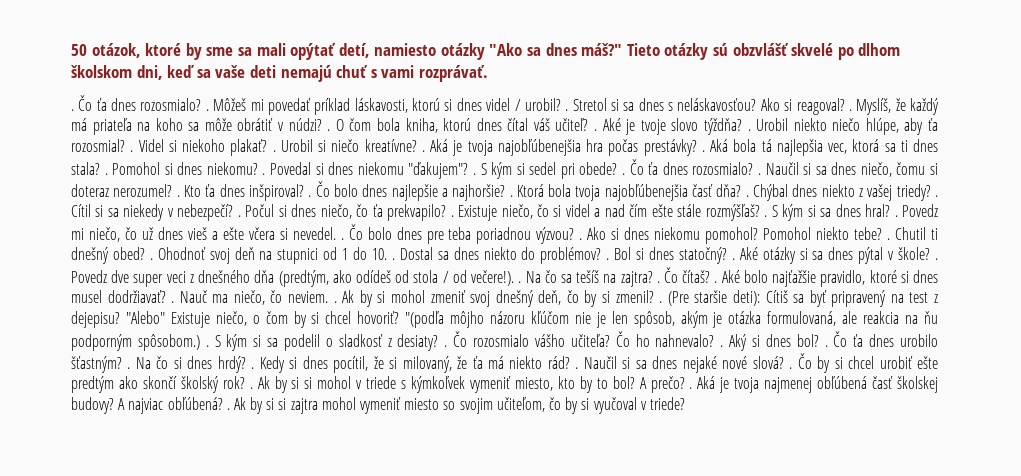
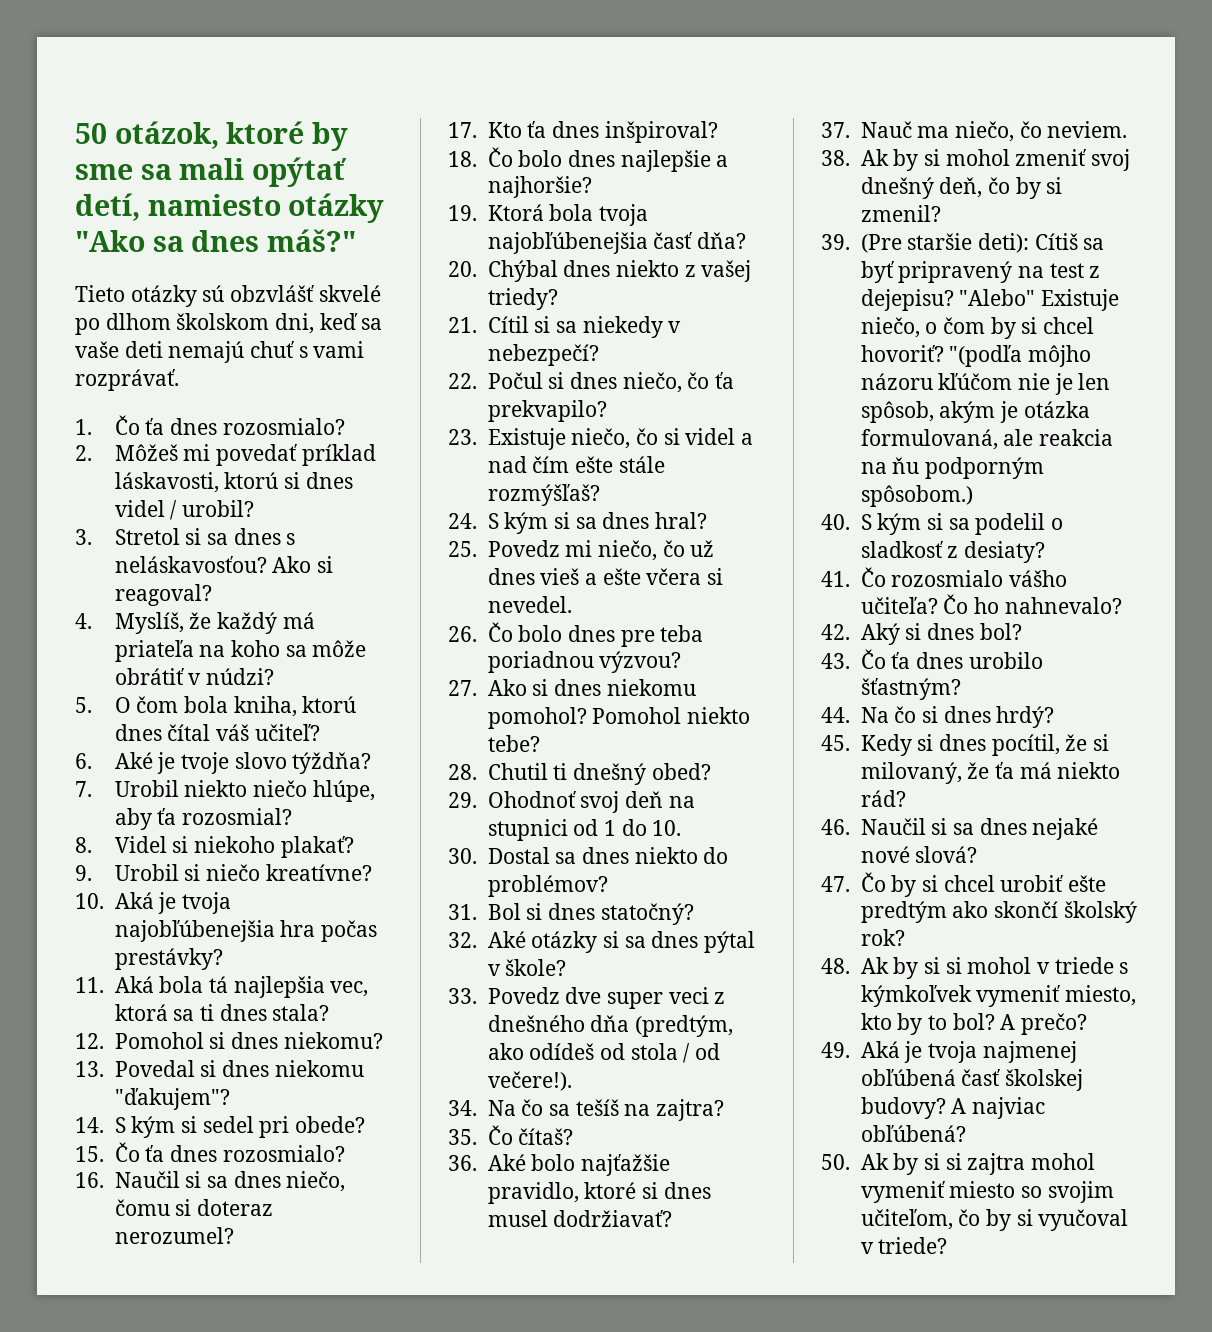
- 50 otázok, ktoré by sme sa mali opýtať detí, namiesto otázky "Ako sa dnes máš?" Tieto otázky sú obzvlášť skvelé po dlhom školskom dni, keď sa vaše deti nemajú chuť s vami rozprávať.
+ 50 otázok, ktoré by sme sa mali opýtať detí, namiesto otázky "Ako sa dnes máš?"
+ Tieto otázky sú obzvlášť skvelé po dlhom školskom dni, keď sa vaše deti nemajú chuť s vami rozprávať.
- . Čo ťa dnes rozosmialo? . Môžeš mi povedať príklad láskavosti, ktorú si dnes videl / urobil? . Stretol si sa dnes s neláskavosťou?
+ 1. Čo ťa dnes rozosmialo?
+ 2. Môžeš mi povedať príklad láskavosti, ktorú si dnes videl / urobil?
+ 3. Stretol si sa dnes s neláskavosťou?
- Ako si reagoval? . Myslíš, že každý má priateľa na koho sa môže obrátiť v núdzi? . O čom bola kniha, ktorú dnes čítal váš učiteľ? . Aké je tvoje slovo týždňa? . Urobil niekto niečo hlúpe, aby ťa rozosmial? . Videl si niekoho plakať? . Urobil si niečo kreatívne? . Aká je tvoja najobľúbenejšia hra počas prestávky? . Aká bola tá najlepšia vec, ktorá sa ti dnes stala? . Pomohol si dnes niekomu? . Povedal si dnes niekomu "ďakujem"? . S kým si sedel pri obede? . Čo ťa dnes rozosmialo? . Naučil si sa dnes niečo, čomu si doteraz nerozumel? . Kto ťa dnes inšpiroval? . Čo bolo dnes najlepšie a najhoršie? . Ktorá bola tvoja najobľúbenejšia časť dňa? . Chýbal dnes niekto z vašej triedy? . Cítil si sa niekedy v nebezpečí? . Počul si dnes niečo, čo ťa prekvapilo? . Existuje niečo, čo si videl a nad čím ešte stále rozmýšľaš? . S kým si sa dnes hral? . Povedz mi niečo, čo už dnes vieš a ešte včera si nevedel. . Čo bolo dnes pre teba poriadnou výzvou? . Ako si dnes niekomu pomohol?
+ Ako si reagoval?
+ 4. Myslíš, že každý má priateľa na koho sa môže obrátiť v núdzi?
+ 5. O čom bola kniha, ktorú dnes čítal váš učiteľ?
+ 6. Aké je tvoje slovo týždňa?
+ 7. Urobil niekto niečo hlúpe, aby ťa rozosmial?
+ 8. Videl si niekoho plakať?
+ 9. Urobil si niečo kreatívne?
+ 10. Aká je tvoja najobľúbenejšia hra počas prestávky?
+ 11. Aká bola tá najlepšia vec, ktorá sa ti dnes stala?
+ 12. Pomohol si dnes niekomu?
+ 13. Povedal si dnes niekomu "ďakujem"?
+ 14. S kým si sedel pri obede?
+ 15. Čo ťa dnes rozosmialo?
+ 16. Naučil si sa dnes niečo, čomu si doteraz nerozumel?
+ 17. Kto ťa dnes inšpiroval?
+ 18. Čo bolo dnes najlepšie a najhoršie?
+ 19. Ktorá bola tvoja najobľúbenejšia časť dňa?
+ 20. Chýbal dnes niekto z vašej triedy?
+ 21. Cítil si sa niekedy v nebezpečí?
+ 22. Počul si dnes niečo, čo ťa prekvapilo?
+ 23. Existuje niečo, čo si videl a nad čím ešte stále rozmýšľaš?
+ 24. S kým si sa dnes hral?
+ 25. Povedz mi niečo, čo už dnes vieš a ešte včera si nevedel.
+ 26. Čo bolo dnes pre teba poriadnou výzvou?
+ 27. Ako si dnes niekomu pomohol?
- Pomohol niekto tebe? . Chutil ti dnešný obed? . Ohodnoť svoj deň na stupnici od 1 do 10. . Dostal sa dnes niekto do problémov? . Bol si dnes statočný? . Aké otázky si sa dnes pýtal v škole? . Povedz dve super veci z dnešného dňa (predtým, ako odídeš od stola / od večere!). . Na čo sa tešíš na zajtra? . Čo čítaš? . Aké bolo najťažšie pravidlo, ktoré si dnes musel dodržiavať? . Nauč ma niečo, čo neviem. . Ak by si mohol zmeniť svoj dnešný deň, čo by si zmenil? . (Pre staršie deti):
+ Pomohol niekto tebe?
+ 28. Chutil ti dnešný obed?
+ 29. Ohodnoť svoj deň na stupnici od 1 do 10.
+ 30. Dostal sa dnes niekto do problémov?
+ 31. Bol si dnes statočný?
+ 32. Aké otázky si sa dnes pýtal v škole?
+ 33. Povedz dve super veci z dnešného dňa (predtým, ako odídeš od stola / od večere!).
+ 34. Na čo sa tešíš na zajtra?
+ 35. Čo čítaš?
+ 36. Aké bolo najťažšie pravidlo, ktoré si dnes musel dodržiavať?
+ 37. Nauč ma niečo, čo neviem.
+ 38. Ak by si mohol zmeniť svoj dnešný deň, čo by si zmenil?
+ 39. (Pre staršie deti):
- "(podľa môjho názoru kľúčom nie je len spôsob, akým je otázka formulovaná, ale reakcia na ňu podporným spôsobom.) . S kým si sa podelil o sladkosť z desiaty? . Čo rozosmialo vášho učiteľa?
+ "(podľa môjho názoru kľúčom nie je len spôsob, akým je otázka formulovaná, ale reakcia na ňu podporným spôsobom.)
+ 40. S kým si sa podelil o sladkosť z desiaty?
+ 41. Čo rozosmialo vášho učiteľa?
- Čo ho nahnevalo? . Aký si dnes bol? . Čo ťa dnes urobilo šťastným? . Na čo si dnes hrdý? . Kedy si dnes pocítil, že si milovaný, že ťa má niekto rád? . Naučil si sa dnes nejaké nové slová? . Čo by si chcel urobiť ešte predtým ako skončí školský rok? . Ak by si si mohol v triede s kýmkoľvek vymeniť miesto, kto by to bol?
+ Čo ho nahnevalo?
+ 42. Aký si dnes bol?
+ 43. Čo ťa dnes urobilo šťastným?
+ 44. Na čo si dnes hrdý?
+ 45. Kedy si dnes pocítil, že si milovaný, že ťa má niekto rád?
+ 46. Naučil si sa dnes nejaké nové slová?
+ 47. Čo by si chcel urobiť ešte predtým ako skončí školský rok?
+ 48. Ak by si si mohol v triede s kýmkoľvek vymeniť miesto, kto by to bol?
- A prečo? . Aká je tvoja najmenej obľúbená časť školskej budovy?
+ A prečo?
+ 49. Aká je tvoja najmenej obľúbená časť školskej budovy?
- A najviac obľúbená? . Ak by si si zajtra mohol vymeniť miesto so svojim učiteľom, čo by si vyučoval v triede?
+ A najviac obľúbená?
+ 50. Ak by si si zajtra mohol vymeniť miesto so svojim učiteľom, čo by si vyučoval v triede?

